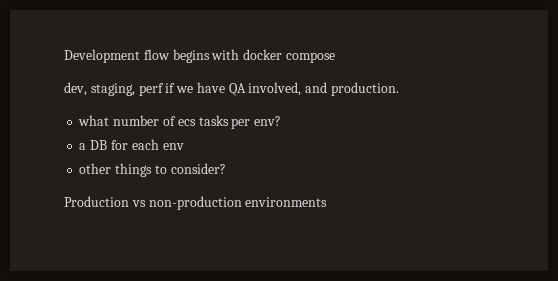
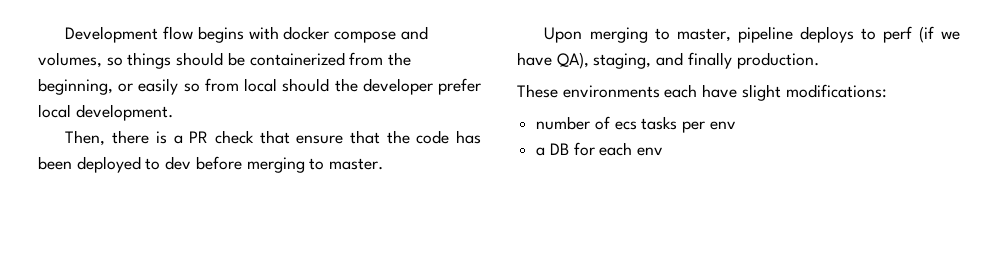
- Development flow begins with docker compose
- dev, staging, perf if we have QA involved, and production.
- what number of ecs tasks per env?
+ Development flow begins with docker compose and volumes, so things should be containerized from the beginning, or easily so from local should the developer prefer local development.
+ Then, there is a PR check that ensure that the code has been deployed to dev before merging to master.
+ Upon merging to master, pipeline deploys to perf (if we have QA), staging, and finally production.
+ These environments each have slight modifications:
+ number of ecs tasks per env
- other things to consider?
- Production vs non-production environments

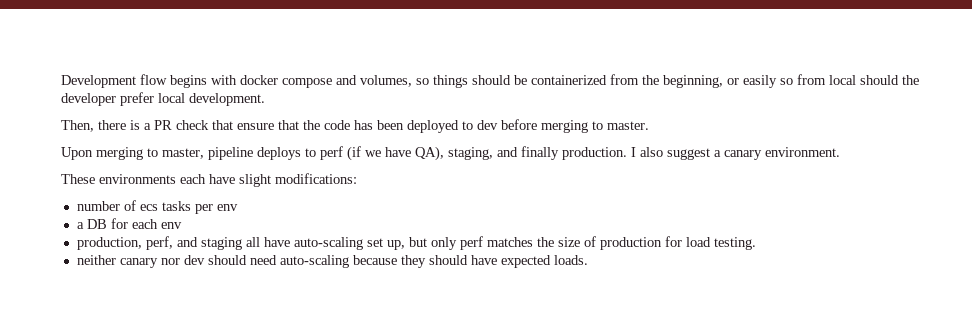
+ I also suggest a canary environment.
+ production, perf, and staging all have auto-scaling set up, but only perf matches the size of production for load testing.
+ neither canary nor dev should need auto-scaling because they should have expected loads.

